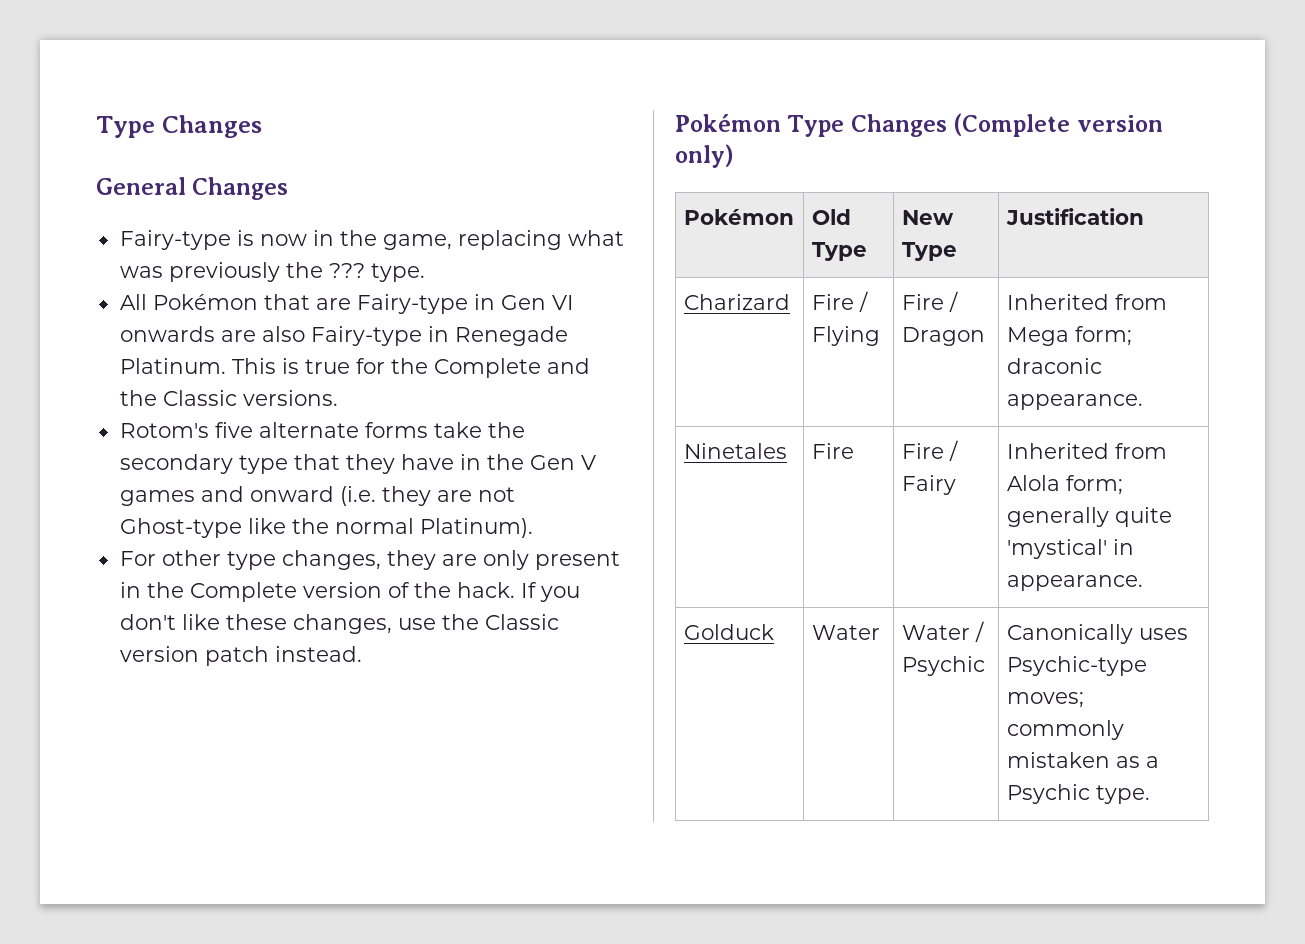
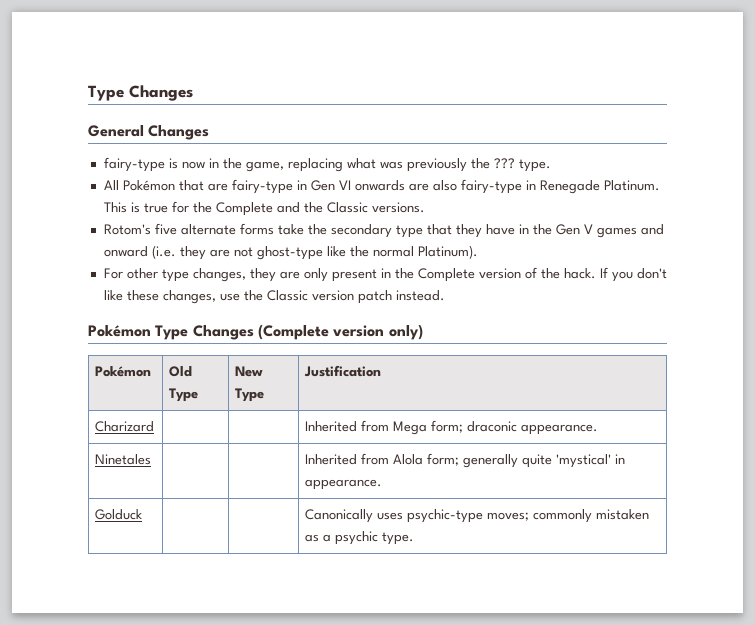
- Fairy-type is now in the game, replacing what was previously the ??? type.
+ fairy-type is now in the game, replacing what was previously the ??? type.
- All Pokémon that are Fairy-type in Gen VI onwards are also Fairy-type in Renegade Platinum.
+ All Pokémon that are fairy-type in Gen VI onwards are also fairy-type in Renegade Platinum.
- Rotom's five alternate forms take the secondary type that they have in the Gen V games and onward (i.e. they are not Ghost-type like the normal Platinum).
+ Rotom's five alternate forms take the secondary type that they have in the Gen V games and onward (i.e. they are not ghost-type like the normal Platinum).
- Charizard | Fire / Flying | Fire / Dragon | Inherited from Mega form; draconic appearance.
+ Charizard | | | Inherited from Mega form; draconic appearance.
- Ninetales | Fire | Fire / Fairy | Inherited from Alola form; generally quite 'mystical' in appearance.
+ Ninetales | | | Inherited from Alola form; generally quite 'mystical' in appearance.
- Golduck | Water | Water / Psychic | Canonically uses Psychic-type moves; commonly mistaken as a Psychic type.
+ Golduck | | | Canonically uses psychic-type moves; commonly mistaken as a psychic type.

